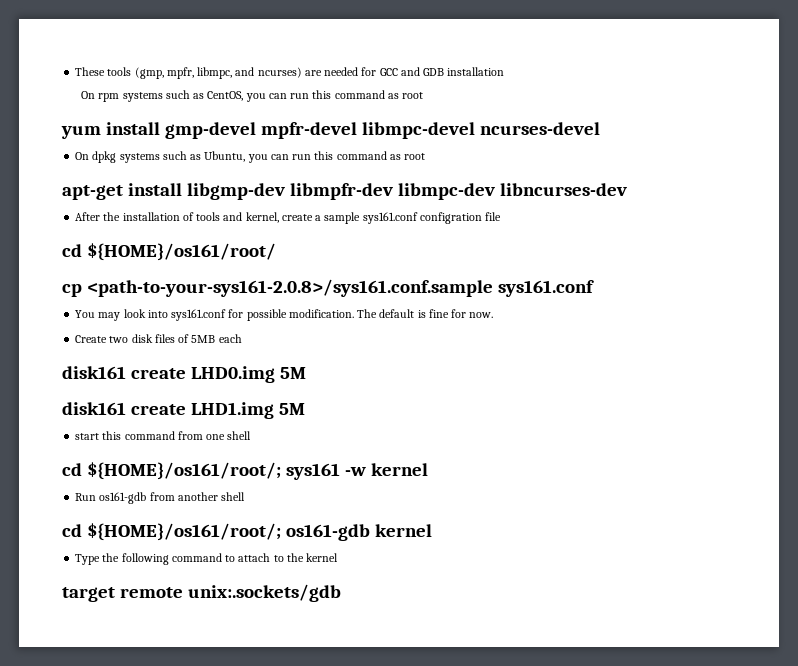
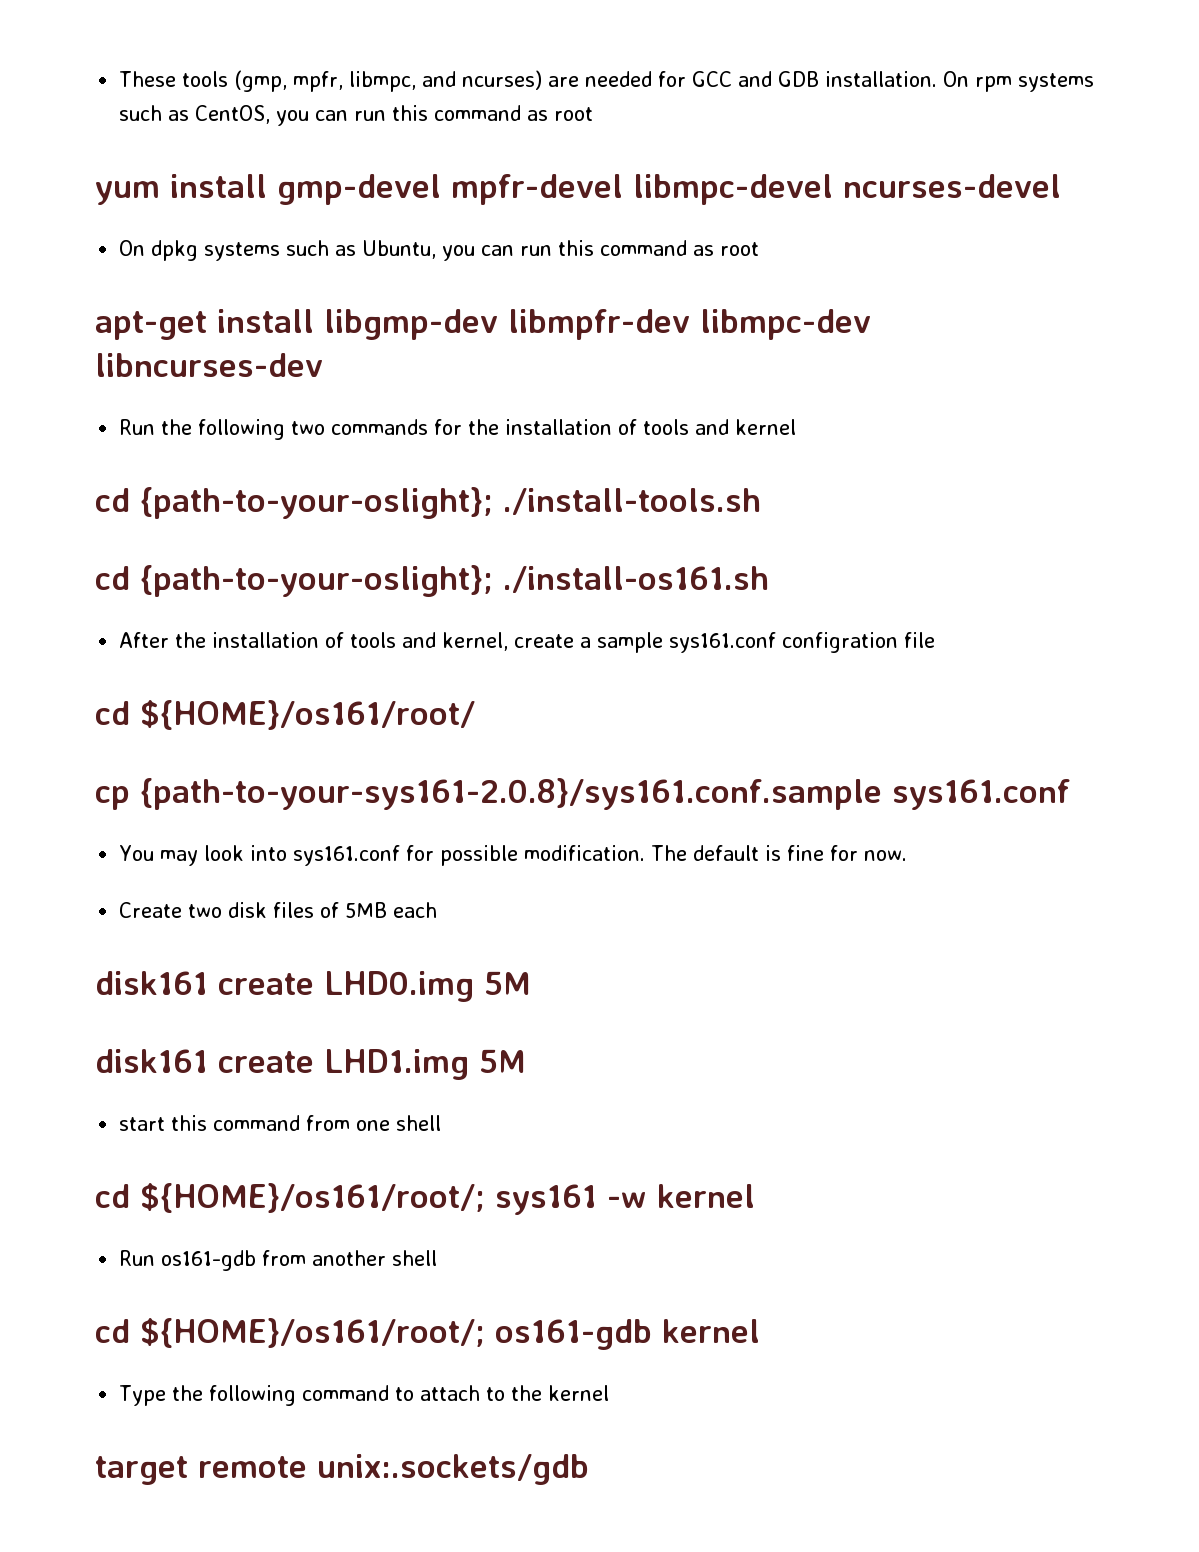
- These tools (gmp, mpfr, libmpc, and ncurses) are needed for GCC and GDB installation
- On rpm systems such as CentOS, you can run this command as root
+ These tools (gmp, mpfr, libmpc, and ncurses) are needed for GCC and GDB installation. On rpm systems such as CentOS, you can run this command as root
+ Run the following two commands for the installation of tools and kernel
+ cd {path-to-your-oslight}; ./install-tools.sh
+ cd {path-to-your-oslight}; ./install-os161.sh
- cp <path-to-your-sys161-2.0.8>/sys161.conf.sample sys161.conf
+ cp {path-to-your-sys161-2.0.8}/sys161.conf.sample sys161.conf

